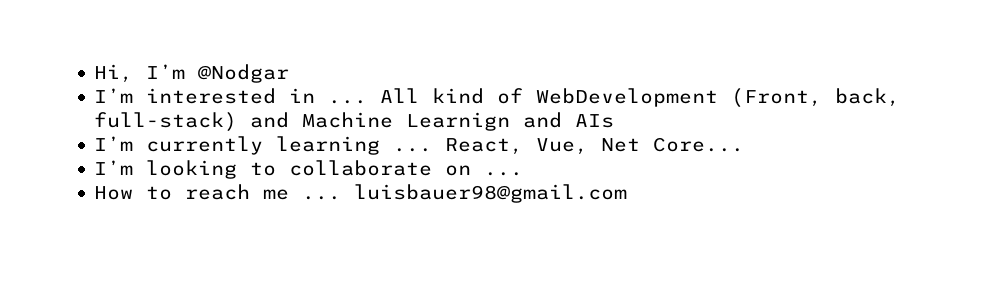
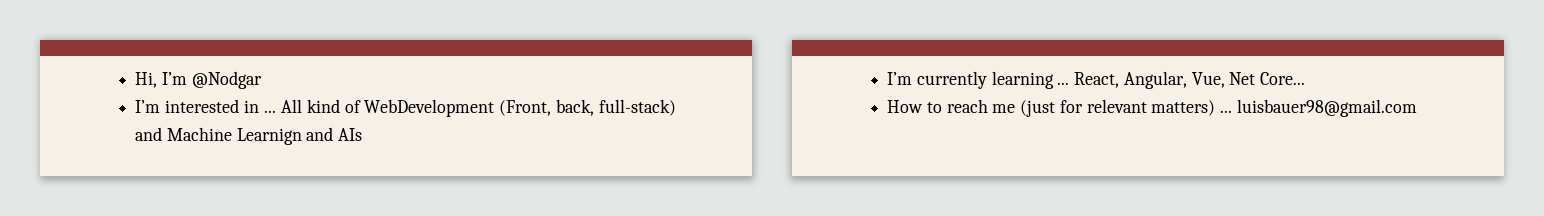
- React, Vue, Net Core...
+ React, Angular, Vue, Net Core...
- I’m looking to collaborate on ...
- How to reach me ... luisbauer98@gmail.com
+ How to reach me (just for relevant matters) ... luisbauer98@gmail.com

